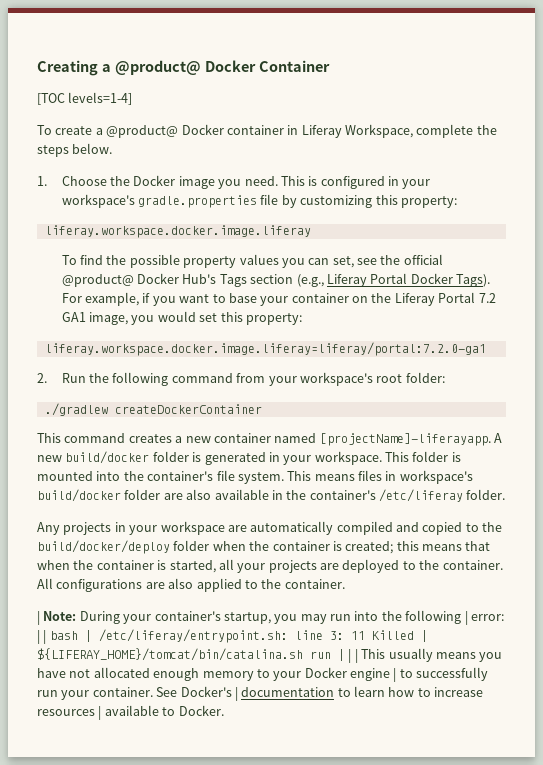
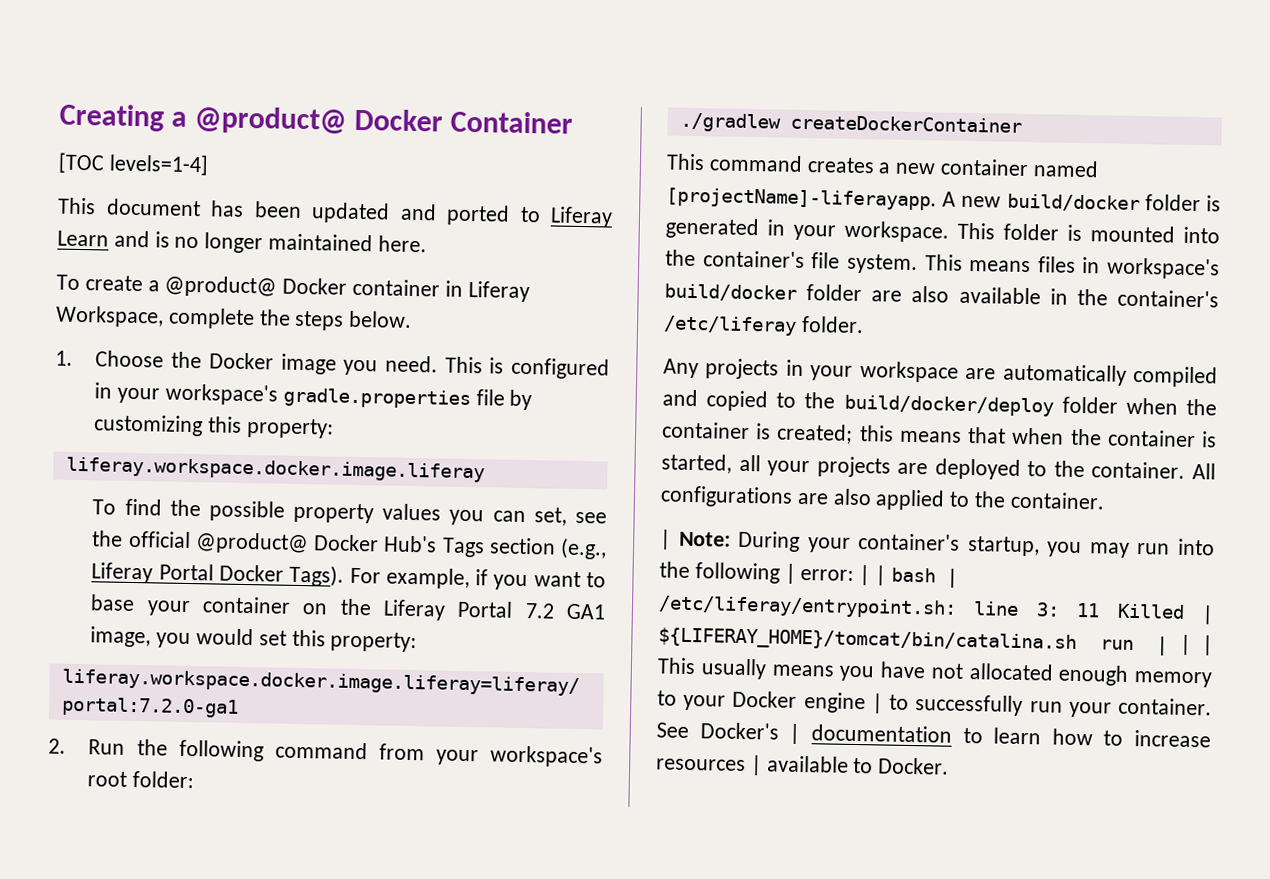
+ This document has been updated and ported to Liferay Learn and is no longer maintained here.

